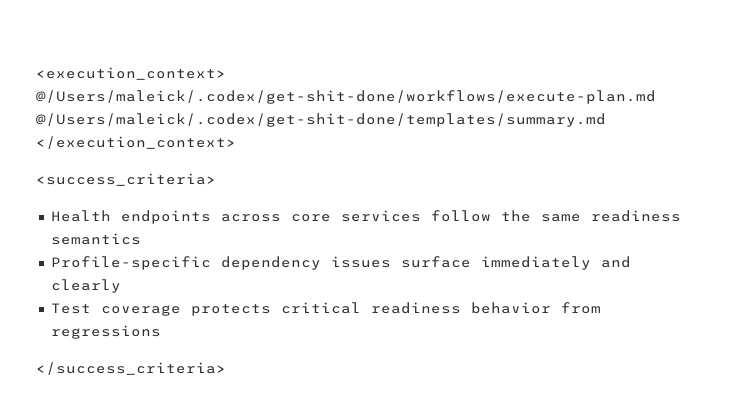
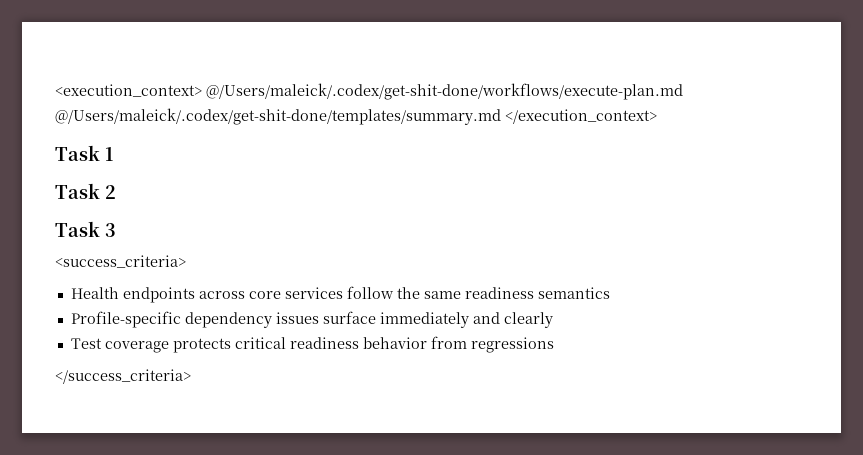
+ Task 1
+ Task 2
+ Task 3

